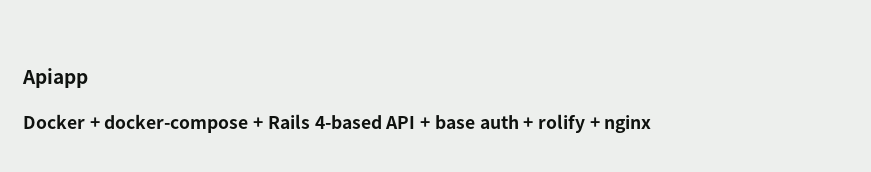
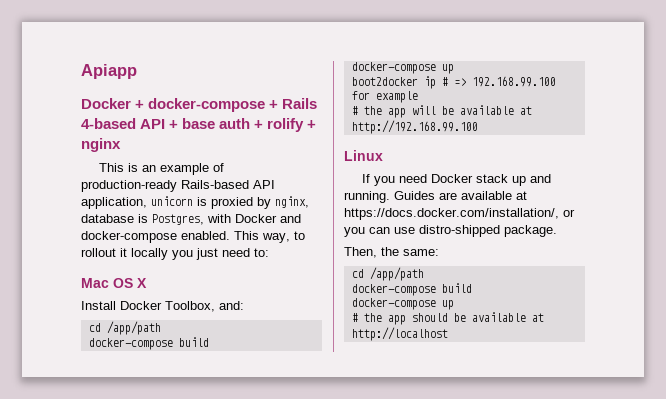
+ This is an example of production-ready Rails-based API application, unicorn is proxied by nginx, database is Postgres, with Docker and docker-compose enabled. This way, to rollout it locally you just need to:
+ Mac OS X
+ Install Docker Toolbox, and:
+ cd /app/path
+ docker-compose build
+ docker-compose up
+ boot2docker ip # => 192.168.99.100 for example
+ # the app will be available at http://192.168.99.100
+ Linux
+ If you need Docker stack up and running. Guides are available at https://docs.docker.com/installation/, or you can use distro-shipped package.
+ Then, the same:
+ cd /app/path
+ docker-compose build
+ docker-compose up
+ # the app should be available at http://localhost

